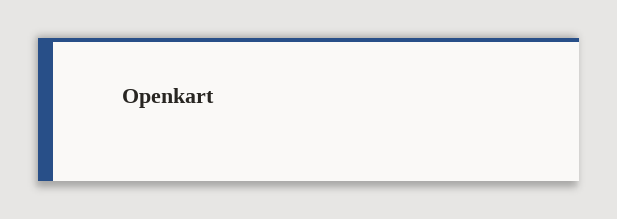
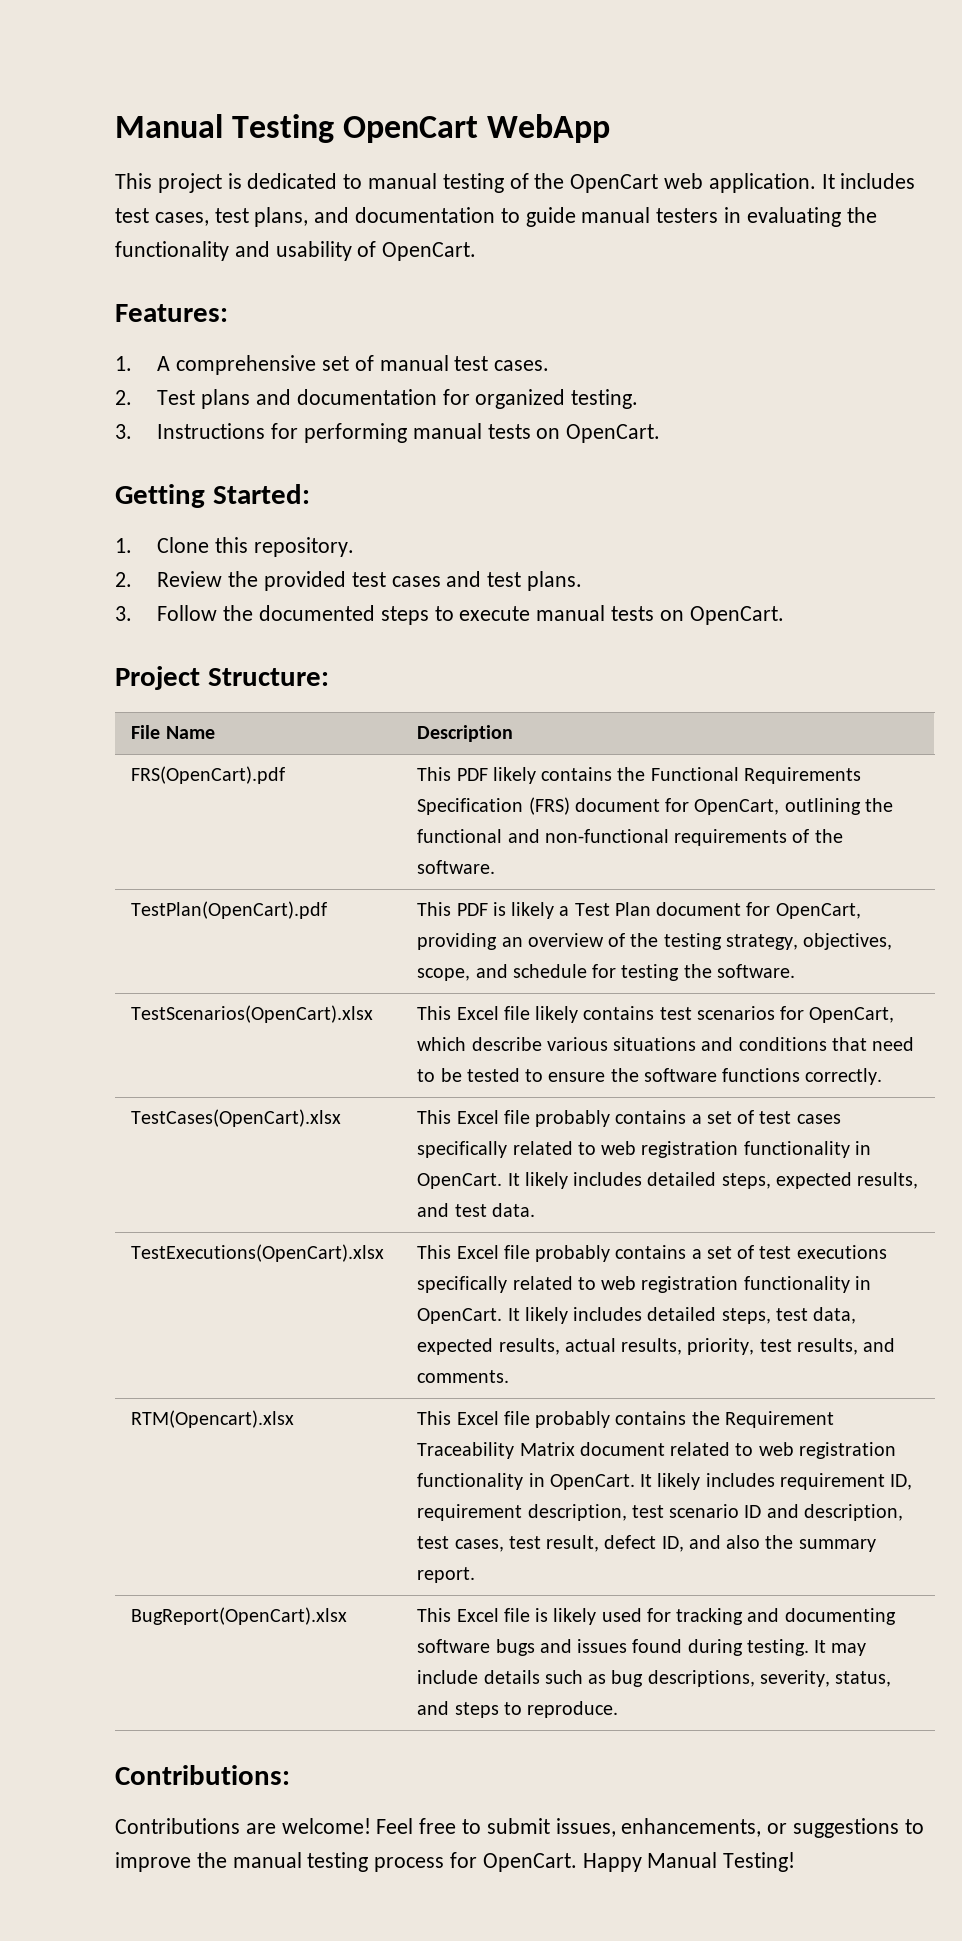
- Openkart
+ Manual Testing OpenCart WebApp
+ This project is dedicated to manual testing of the OpenCart web application. It includes test cases, test plans, and documentation to guide manual testers in evaluating the functionality and usability of OpenCart.
+ Features:
+ 1. A comprehensive set of manual test cases.
+ 2. Test plans and documentation for organized testing.
+ 3. Instructions for performing manual tests on OpenCart.
+ Getting Started:
+ 1. Clone this repository.
+ 2. Review the provided test cases and test plans.
+ 3. Follow the documented steps to execute manual tests on OpenCart.
+ Project Structure:
+ File Name | Description
+ FRS(OpenCart).pdf | This PDF likely contains the Functional Requirements Specification (FRS) document for OpenCart, outlining the functional and non-functional requirements of the software.
+ TestPlan(OpenCart).pdf | This PDF is likely a Test Plan document for OpenCart, providing an overview of the testing strategy, objectives, scope, and schedule for testing the software.
+ TestScenarios(OpenCart).xlsx | This Excel file likely contains test scenarios for OpenCart, which describe various situations and conditions that need to be tested to ensure the software functions correctly.
+ TestCases(OpenCart).xlsx | This Excel file probably contains a set of test cases specifically related to web registration functionality in OpenCart. It likely includes detailed steps, expected results, and test data.
+ TestExecutions(OpenCart).xlsx | This Excel file probably contains a set of test executions specifically related to web registration functionality in OpenCart. It likely includes detailed steps, test data, expected results, actual results, priority, test results, and comments.
+ RTM(Opencart).xlsx | This Excel file probably contains the Requirement Traceability Matrix document related to web registration functionality in OpenCart. It likely includes requirement ID, requirement description, test scenario ID and description, test cases, test result, defect ID, and also the summary report.
+ BugReport(OpenCart).xlsx | This Excel file is likely used for tracking and documenting software bugs and issues found during testing. It may include details such as bug descriptions, severity, status, and steps to reproduce.
+ Contributions:
+ Contributions are welcome! Feel free to submit issues, enhancements, or suggestions to improve the manual testing process for OpenCart. Happy Manual Testing!

